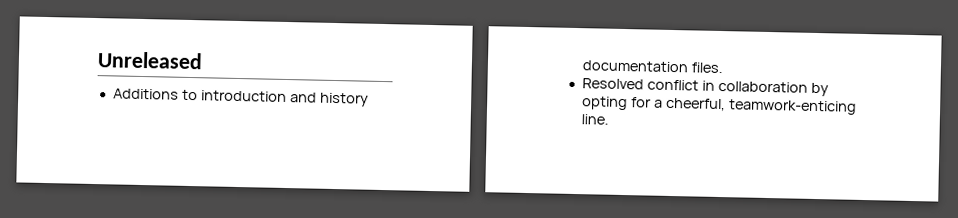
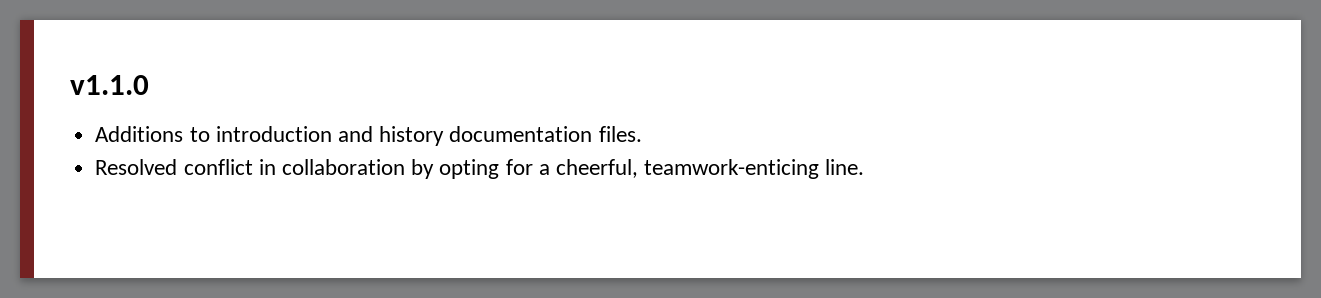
- Unreleased
+ v1.1.0

